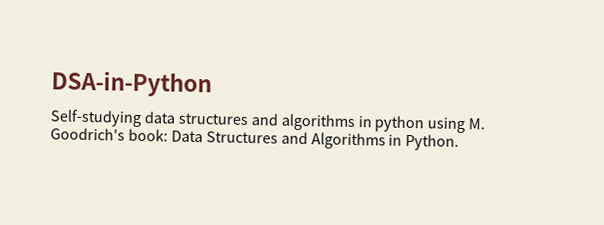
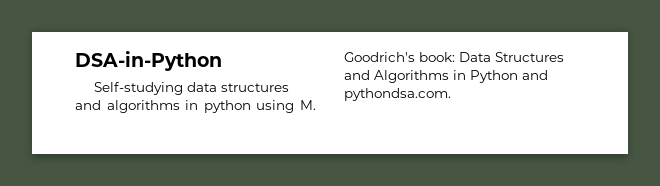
- Self-studying data structures and algorithms in python using M. Goodrich's book: Data Structures and Algorithms in Python.
+ Self-studying data structures and algorithms in python using M. Goodrich's book: Data Structures and Algorithms in Python and pythondsa.com.

